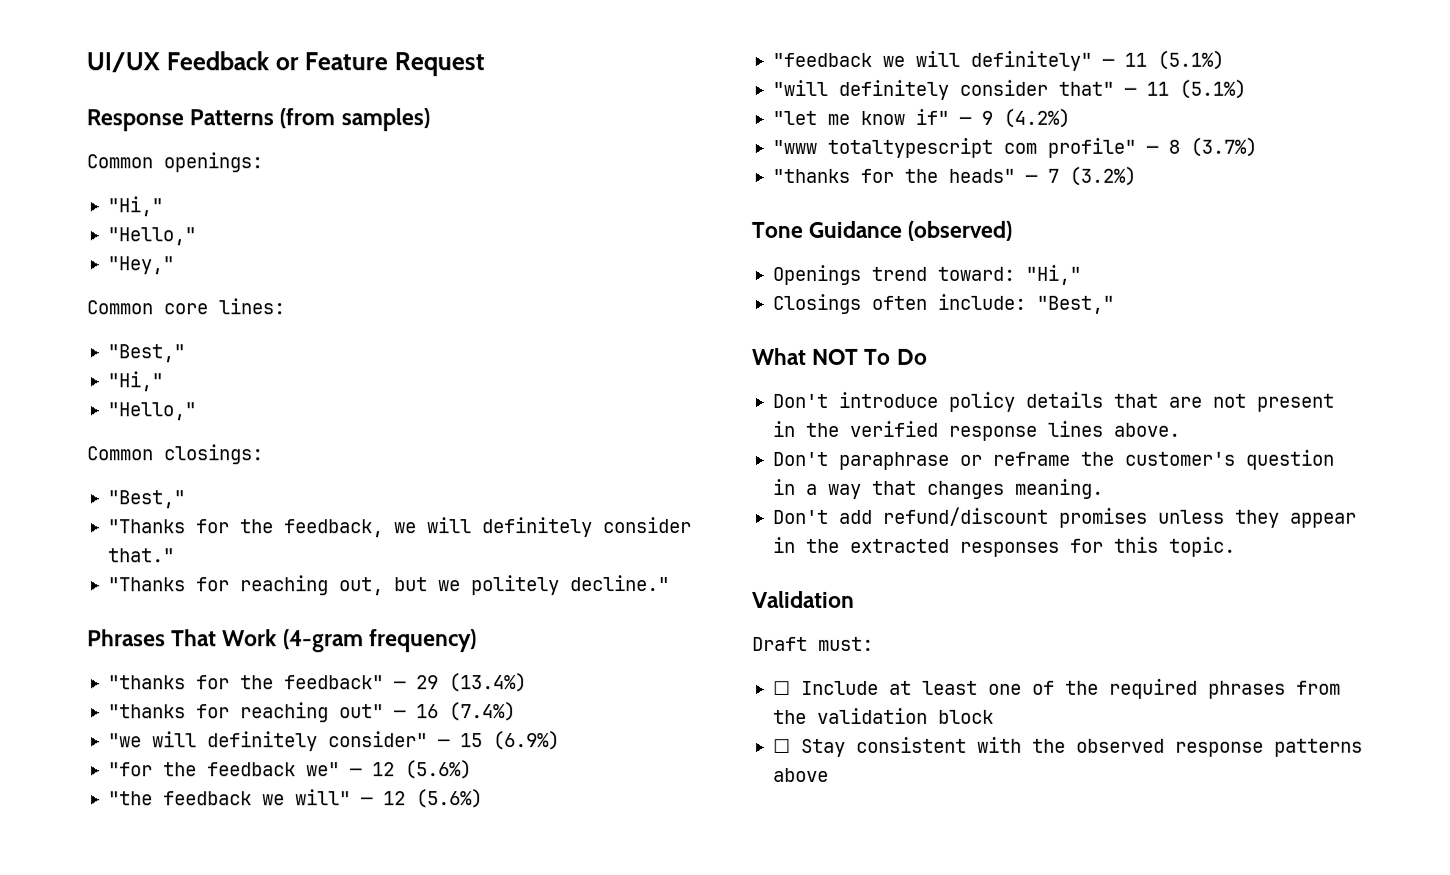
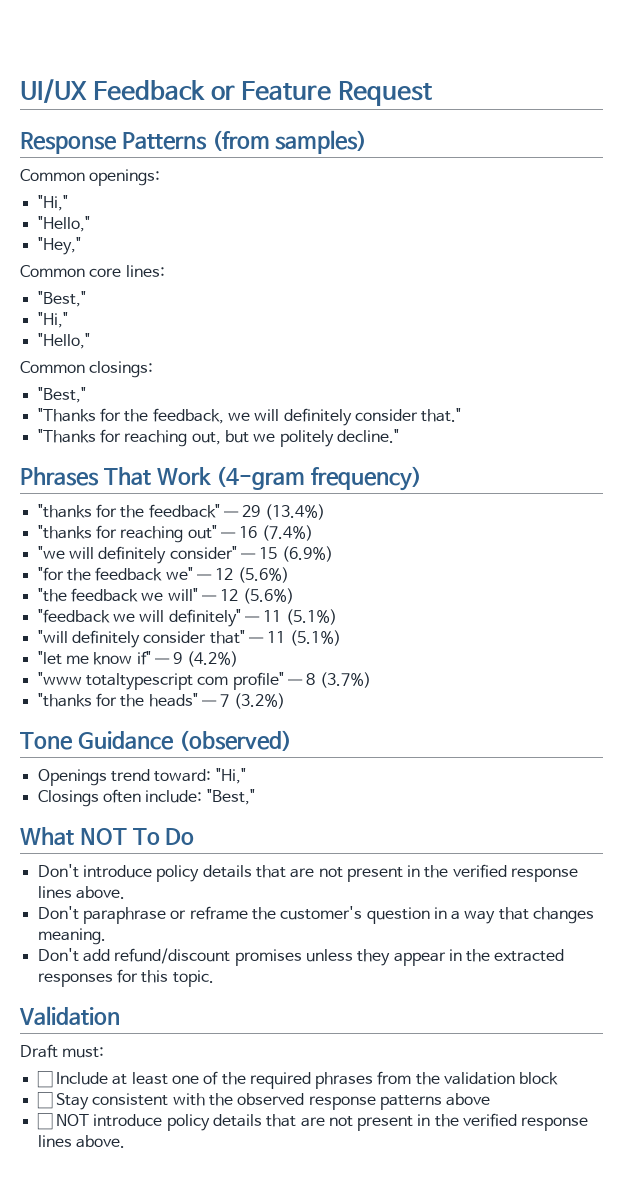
+ ☐ NOT introduce policy details that are not present in the verified response lines above.

